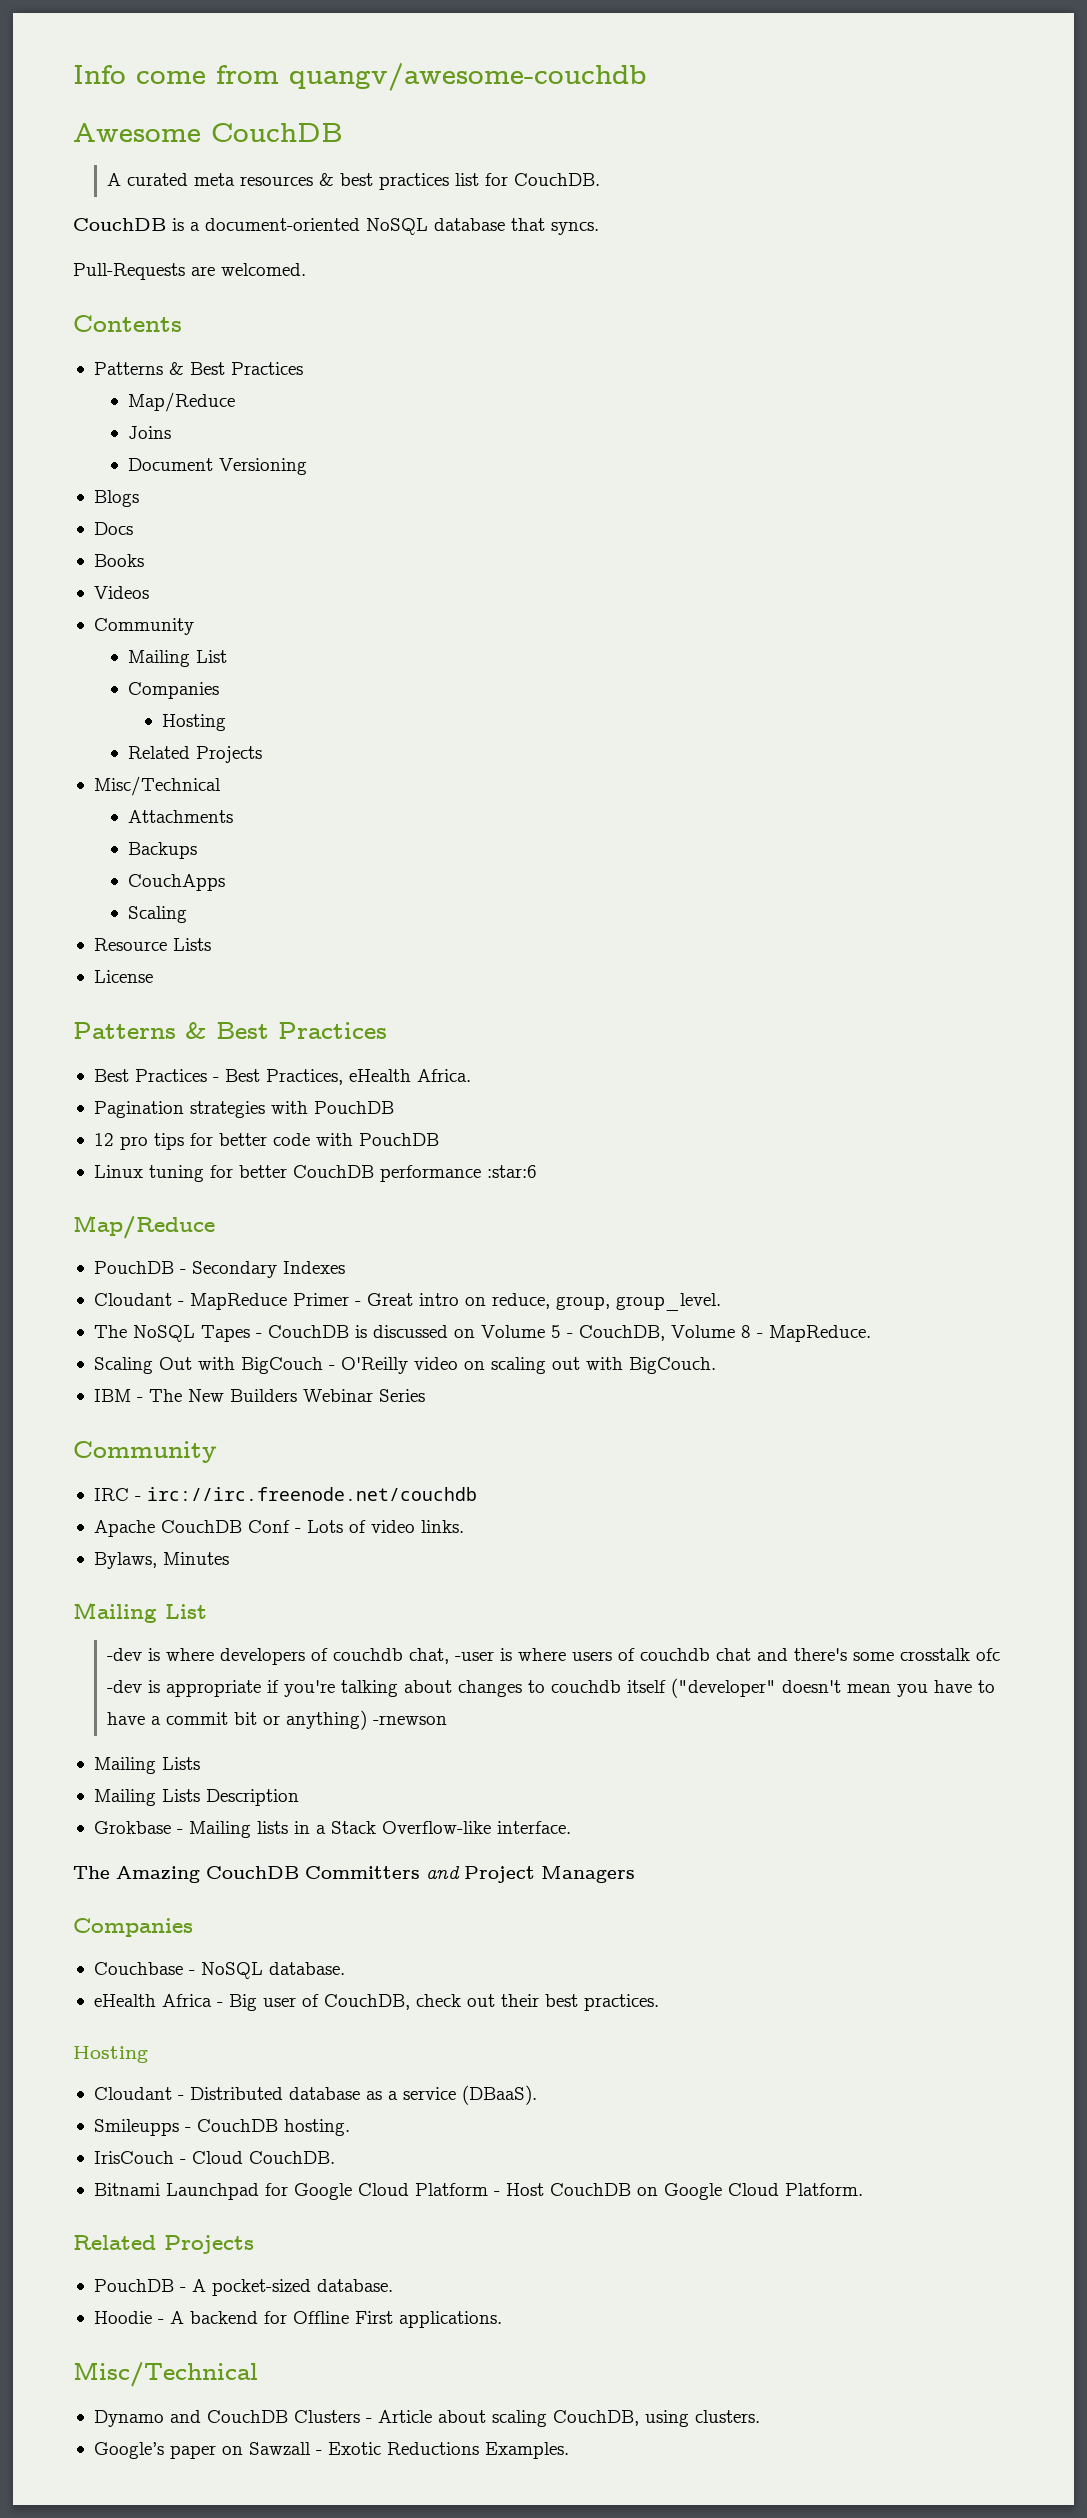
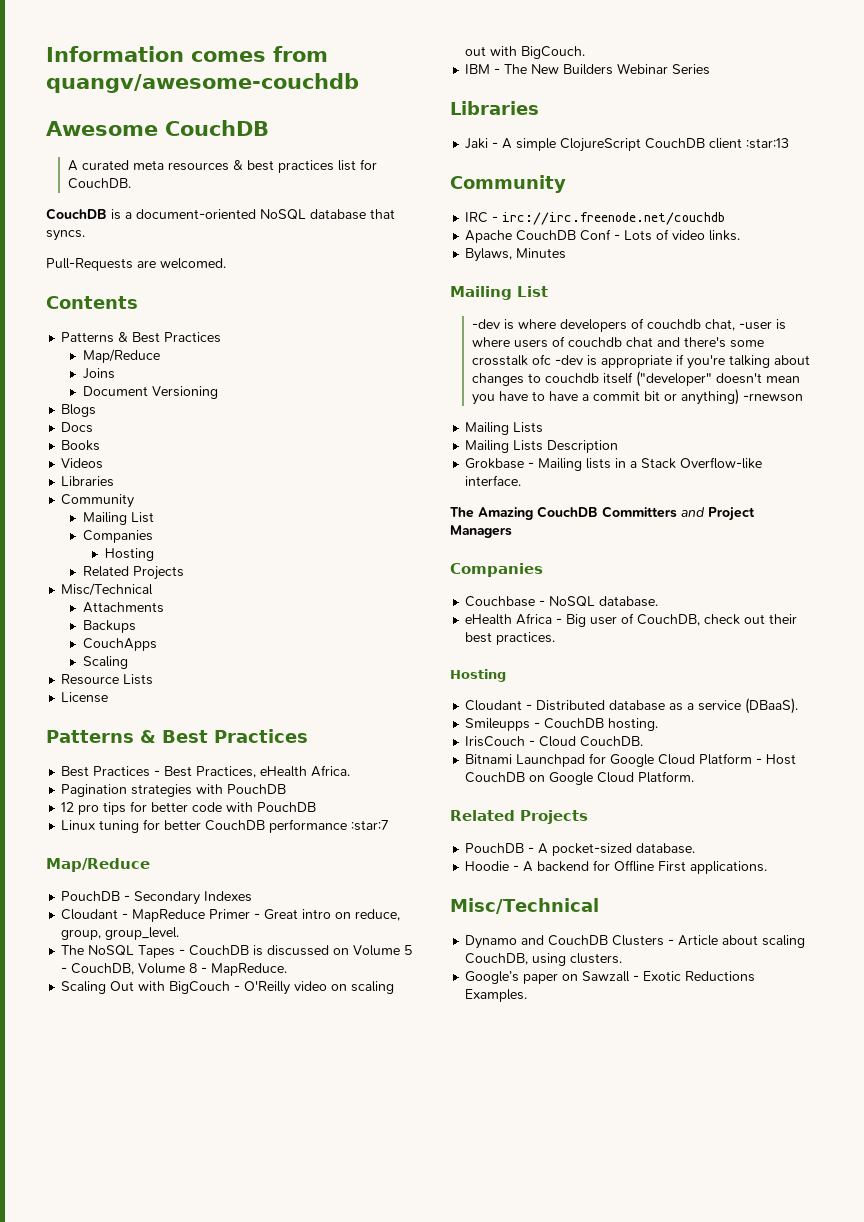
- Info come from quangv/awesome-couchdb
+ Information comes from quangv/awesome-couchdb
  Videos
+ Libraries
- Linux tuning for better CouchDB performance :star:6
+ Linux tuning for better CouchDB performance :star:7
  IBM - The New Builders Webinar Series
+ Libraries
+ Jaki - A simple ClojureScript CouchDB client :star:13

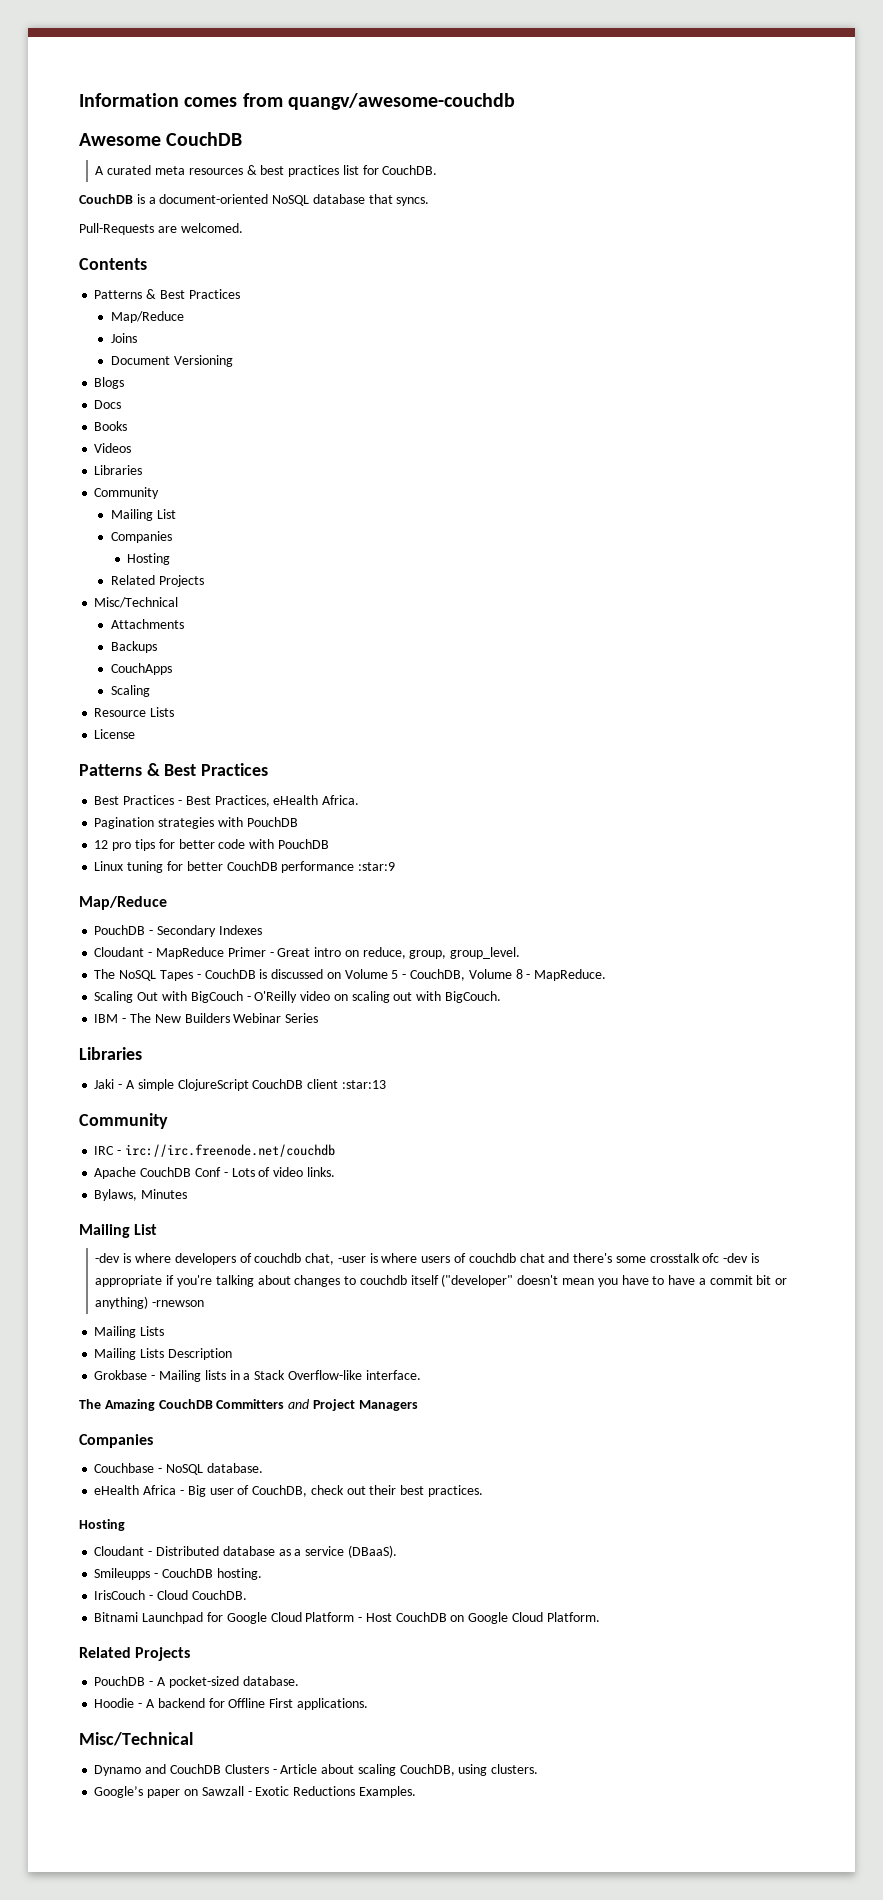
- Linux tuning for better CouchDB performance :star:7
+ Linux tuning for better CouchDB performance :star:9

